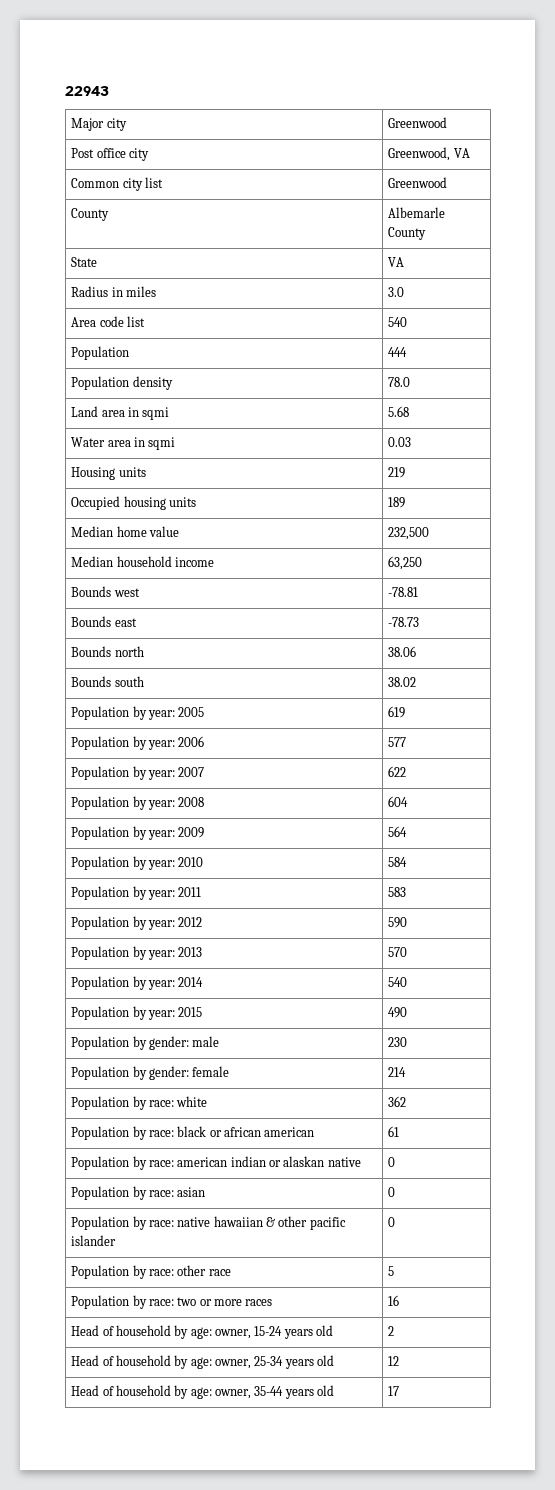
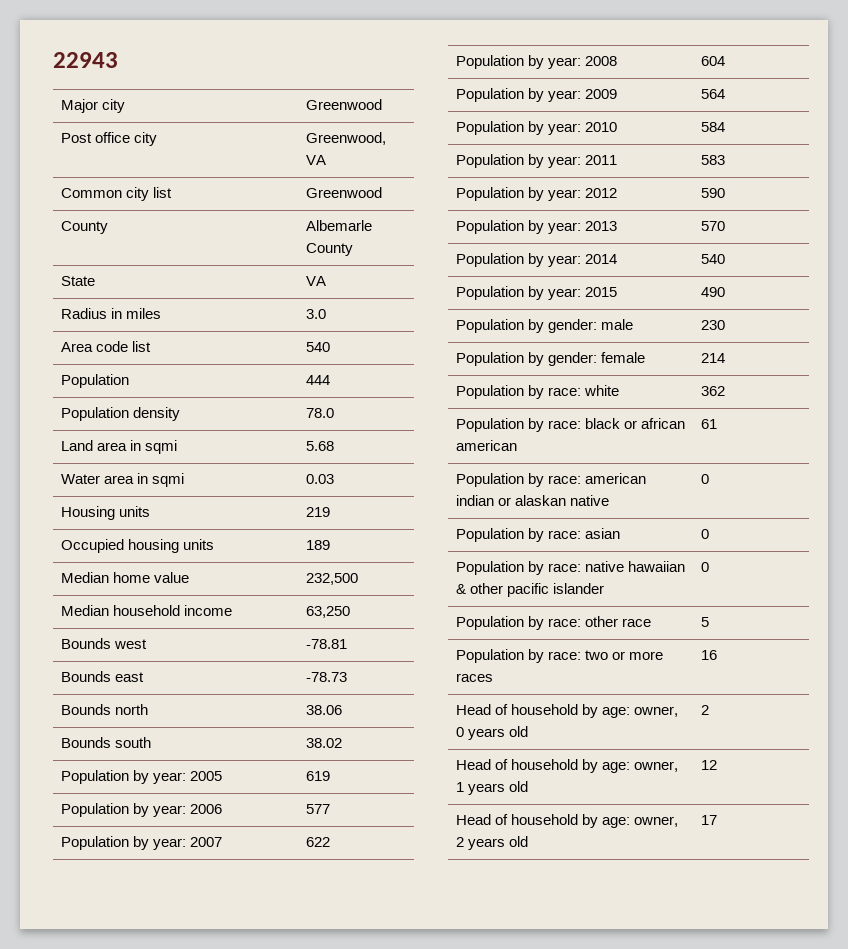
- Head of household by age: owner, 15-24 years old | 2
+ Head of household by age: owner, 0 years old | 2
- Head of household by age: owner, 25-34 years old | 12
+ Head of household by age: owner, 1 years old | 12
- Head of household by age: owner, 35-44 years old | 17
+ Head of household by age: owner, 2 years old | 17

